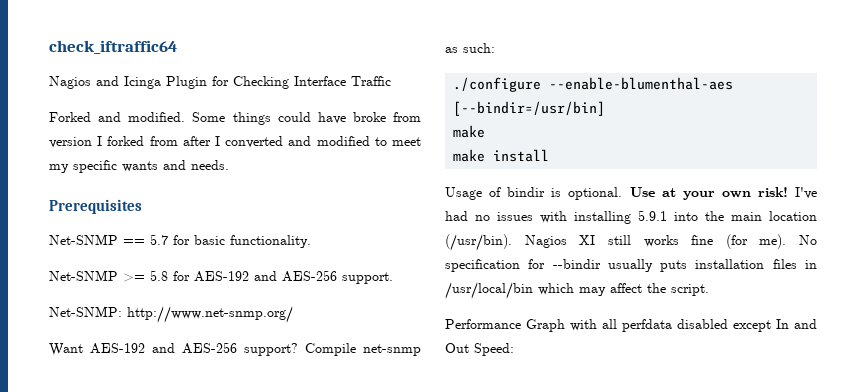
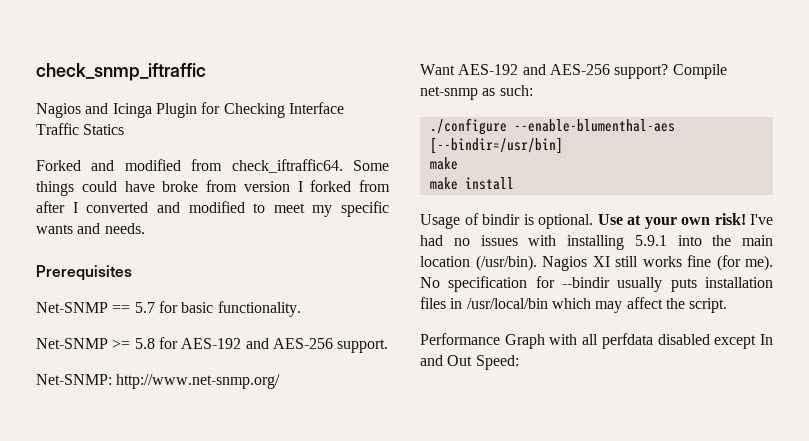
- check_iftraffic64
+ check_snmp_iftraffic
- Nagios and Icinga Plugin for Checking Interface Traffic
+ Nagios and Icinga Plugin for Checking Interface Traffic Statics
- Forked and modified.
+ Forked and modified from check_iftraffic64.

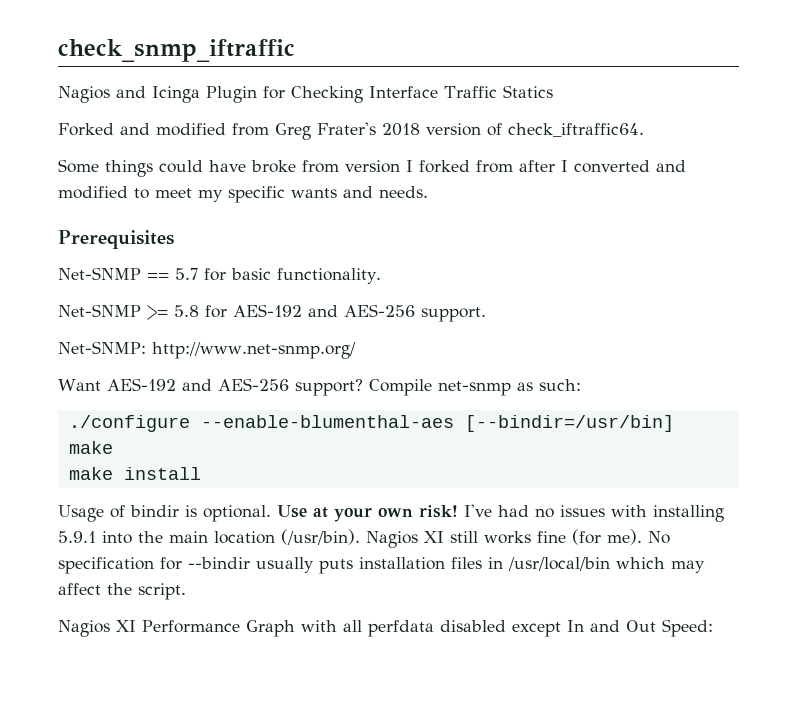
- Forked and modified from check_iftraffic64. Some things could have broke from version I forked from after I converted and modified to meet my specific wants and needs.
+ Forked and modified from Greg Frater's 2018 version of check_iftraffic64.
+ Some things could have broke from version I forked from after I converted and modified to meet my specific wants and needs.
- Performance Graph with all perfdata disabled except In and Out Speed:
+ Nagios XI Performance Graph with all perfdata disabled except In and Out Speed:

